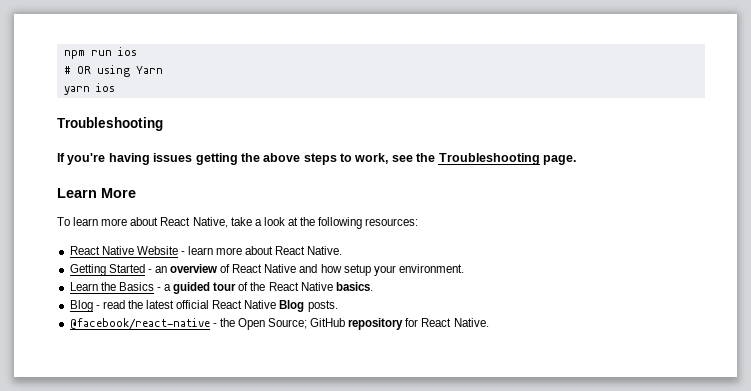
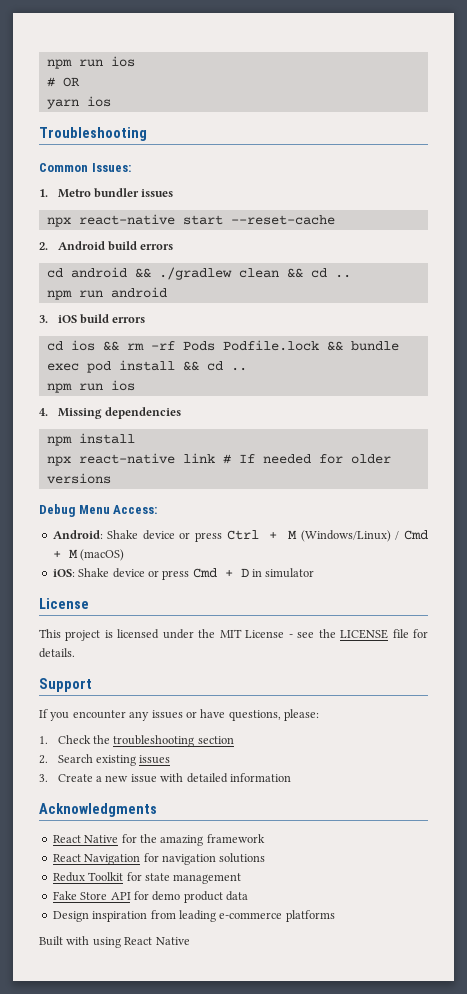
- # OR using Yarn
+ # OR
- If you're having issues getting the above steps to work, see the Troubleshooting page.
- Learn More
- To learn more about React Native, take a look at the following resources:
- React Native Website - learn more about React Native.
- Getting Started - an overview of React Native and how setup your environment.
- Learn the Basics - a guided tour of the React Native basics.
- Blog - read the latest official React Native Blog posts.
- @facebook/react-native - the Open Source; GitHub repository for React Native.
+ Common Issues:
+ 1. Metro bundler issues
+ npx react-native start --reset-cache
+ 2. Android build errors
+ cd android && ./gradlew clean && cd ..
+ npm run android
+ 3. iOS build errors
+ cd ios && rm -rf Pods Podfile.lock && bundle exec pod install && cd ..
+ npm run ios
+ 4. Missing dependencies
+ npm install
+ npx react-native link # If needed for older versions
+ Debug Menu Access:
+ Android: Shake device or press Ctrl + M (Windows/Linux) / Cmd + M (macOS)
+ iOS: Shake device or press Cmd + D in simulator
+ License
+ This project is licensed under the MIT License - see the LICENSE file for details.
+ Support
+ If you encounter any issues or have questions, please:
+ 1. Check the troubleshooting section
+ 2. Search existing issues
+ 3. Create a new issue with detailed information
+ Acknowledgments
+ React Native for the amazing framework
+ React Navigation for navigation solutions
+ Redux Toolkit for state management
+ Fake Store API for demo product data
+ Design inspiration from leading e-commerce platforms
+ Built with using React Native

